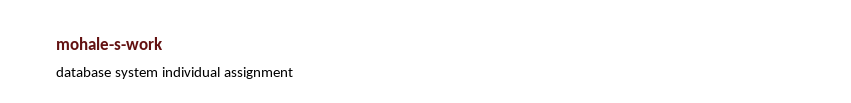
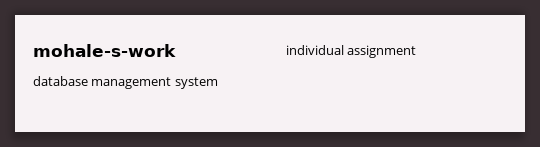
- database system individual assignment
+ database management system individual assignment

